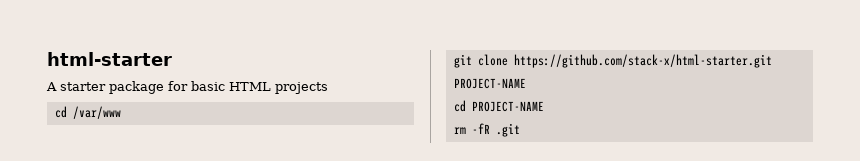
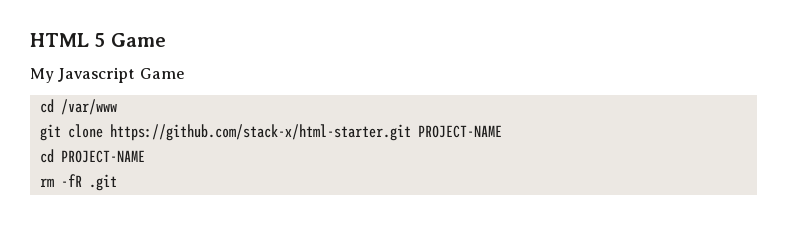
- html-starter
- A starter package for basic HTML projects
+ HTML 5 Game
+ My Javascript Game

